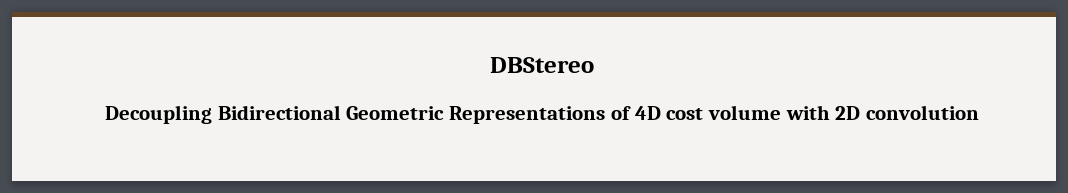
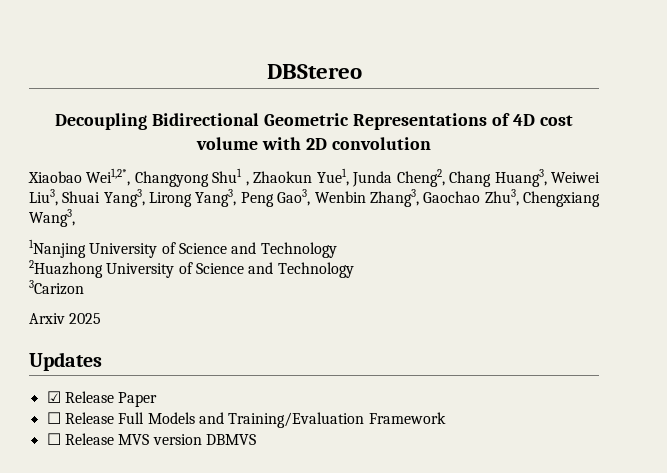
+ Xiaobao Wei1,2*, Changyong Shu1 , Zhaokun Yue1, Junda Cheng2, Chang Huang3, Weiwei Liu3, Shuai Yang3, Lirong Yang3, Peng Gao3, Wenbin Zhang3, Gaochao Zhu3, Chengxiang Wang3,
+ 1Nanjing University of Science and Technology
+ 2Huazhong University of Science and Technology
+ 3Carizon
+ Arxiv 2025
+ Updates
+ ☑ Release Paper
+ ☐ Release Full Models and Training/Evaluation Framework
+ ☐ Release MVS version DBMVS

